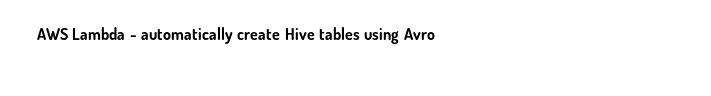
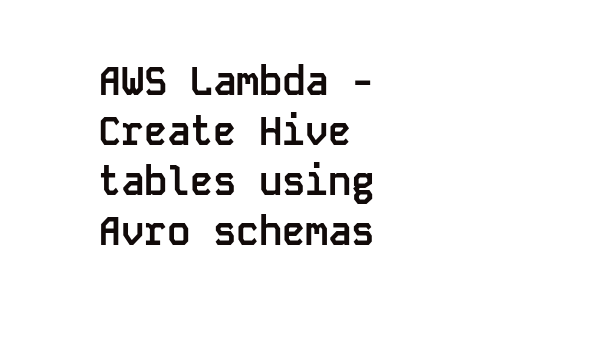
- AWS Lambda - automatically create Hive tables using Avro
+ AWS Lambda - Create Hive tables using Avro schemas

